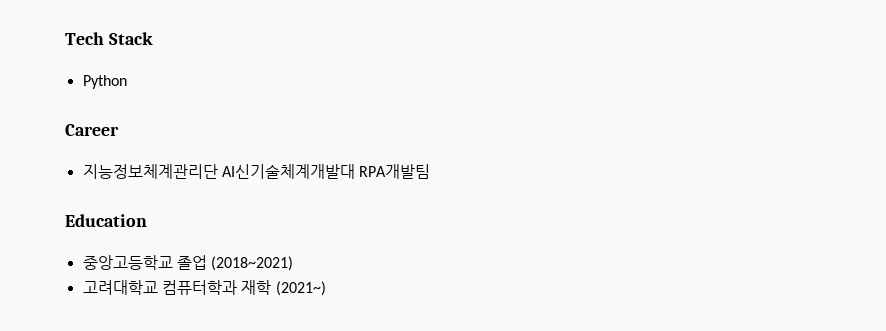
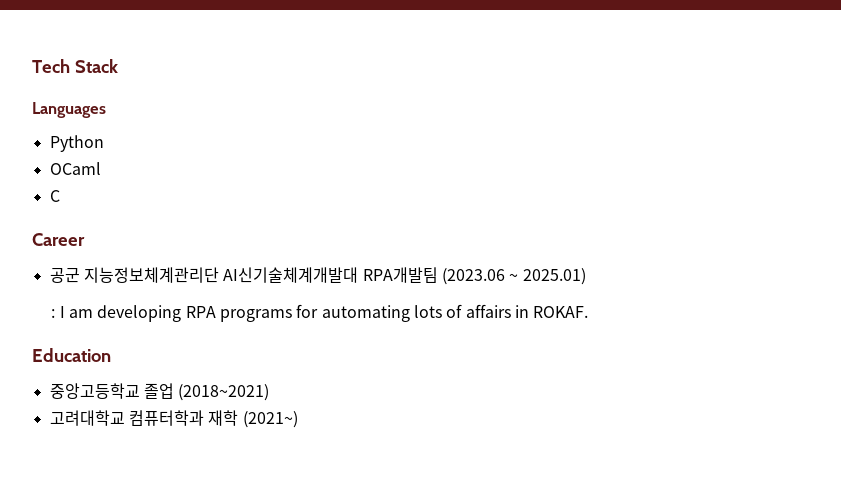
+ Languages
+ OCaml
+ C
- 지능정보체계관리단 AI신기술체계개발대 RPA개발팀
+ 공군 지능정보체계관리단 AI신기술체계개발대 RPA개발팀 (2023.06 ~ 2025.01)
+ : I am developing RPA programs for automating lots of affairs in ROKAF.

